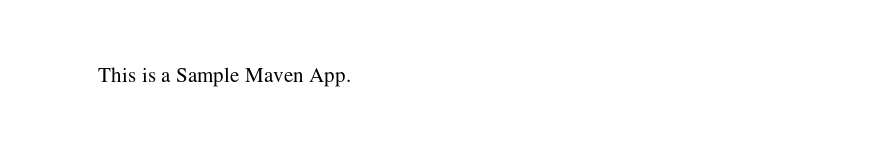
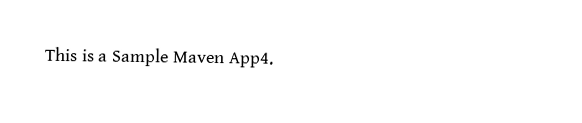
- This is a Sample Maven App.
+ This is a Sample Maven App4.

